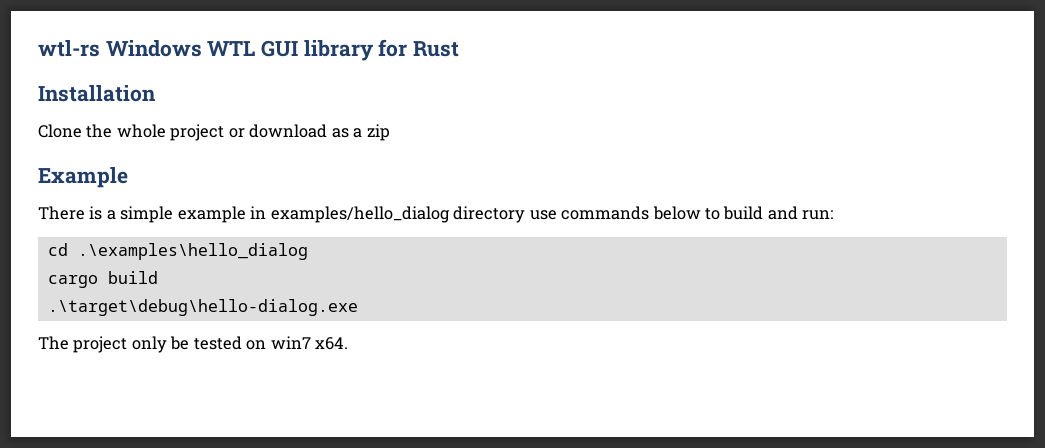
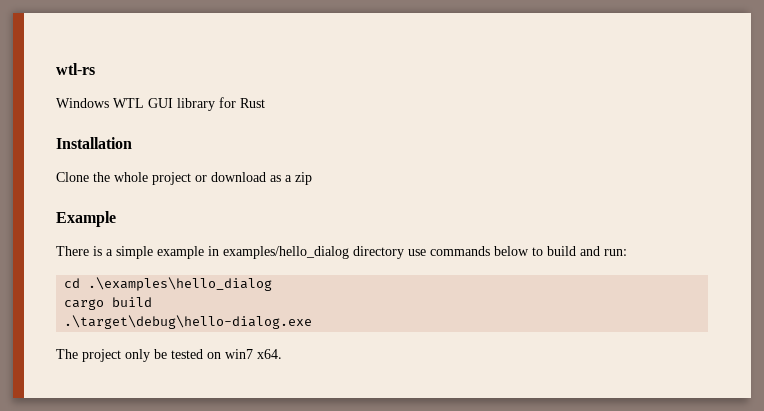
- wtl-rs Windows WTL GUI library for Rust
+ wtl-rs
+ Windows WTL GUI library for Rust

